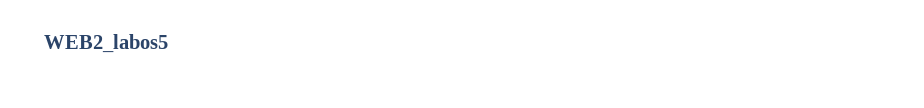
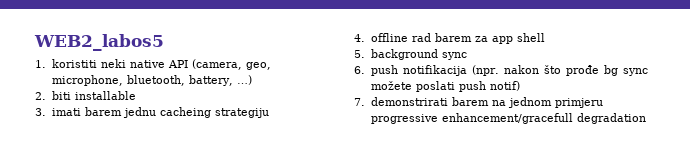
+ 1. koristiti neki native API (camera, geo, microphone, bluetooth, battery, …)
+ 2. biti installable
+ 3. imati barem jednu cacheing strategiju
+ 4. offline rad barem za app shell
+ 5. background sync
+ 6. push notifikacija (npr. nakon što prođe bg sync možete poslati push notif)
+ 7. demonstrirati barem na jednom primjeru progressive enhancement/gracefull degradation

